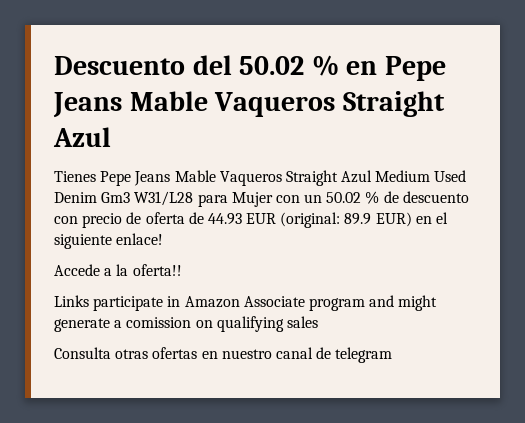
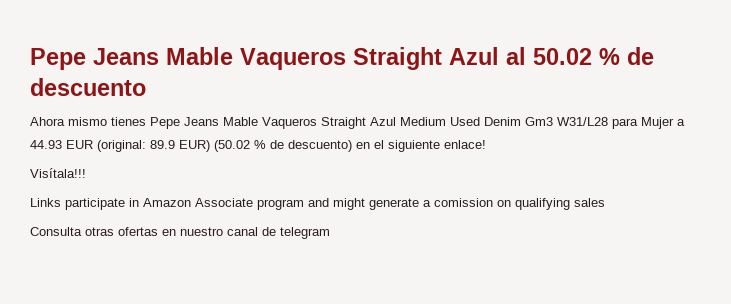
- Descuento del 50.02 % en Pepe Jeans Mable Vaqueros Straight Azul
- Tienes Pepe Jeans Mable Vaqueros Straight Azul Medium Used Denim Gm3 W31/L28 para Mujer con un 50.02 % de descuento con precio de oferta de 44.93 EUR (original: 89.9 EUR) en el siguiente enlace!
+ Pepe Jeans Mable Vaqueros Straight Azul al 50.02 % de descuento
+ Ahora mismo tienes Pepe Jeans Mable Vaqueros Straight Azul Medium Used Denim Gm3 W31/L28 para Mujer a 44.93 EUR (original: 89.9 EUR) (50.02 % de descuento) en el siguiente enlace!
- Accede a la oferta!!
+ Visítala!!!

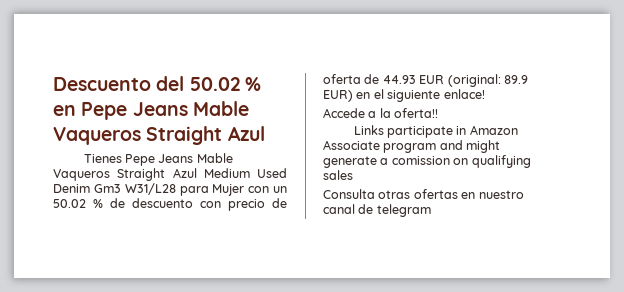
- Pepe Jeans Mable Vaqueros Straight Azul al 50.02 % de descuento
- Ahora mismo tienes Pepe Jeans Mable Vaqueros Straight Azul Medium Used Denim Gm3 W31/L28 para Mujer a 44.93 EUR (original: 89.9 EUR) (50.02 % de descuento) en el siguiente enlace!
+ Descuento del 50.02 % en Pepe Jeans Mable Vaqueros Straight Azul
+ Tienes Pepe Jeans Mable Vaqueros Straight Azul Medium Used Denim Gm3 W31/L28 para Mujer con un 50.02 % de descuento con precio de oferta de 44.93 EUR (original: 89.9 EUR) en el siguiente enlace!
- Visítala!!!
+ Accede a la oferta!!

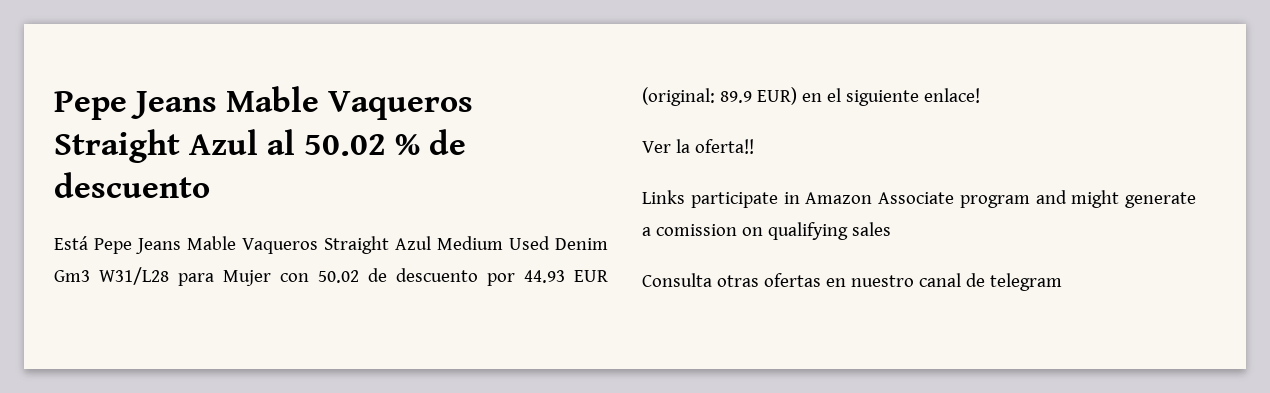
- Descuento del 50.02 % en Pepe Jeans Mable Vaqueros Straight Azul
- Tienes Pepe Jeans Mable Vaqueros Straight Azul Medium Used Denim Gm3 W31/L28 para Mujer con un 50.02 % de descuento con precio de oferta de 44.93 EUR (original: 89.9 EUR) en el siguiente enlace!
+ Pepe Jeans Mable Vaqueros Straight Azul al 50.02 % de descuento
+ Está Pepe Jeans Mable Vaqueros Straight Azul Medium Used Denim Gm3 W31/L28 para Mujer con 50.02 de descuento por 44.93 EUR (original: 89.9 EUR) en el siguiente enlace!
- Accede a la oferta!!
+ Ver la oferta!!

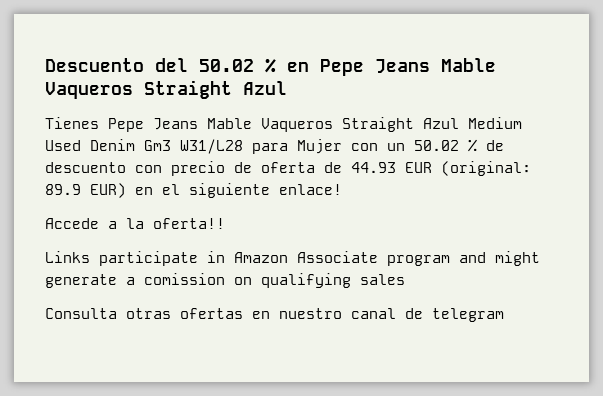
- Pepe Jeans Mable Vaqueros Straight Azul al 50.02 % de descuento
- Está Pepe Jeans Mable Vaqueros Straight Azul Medium Used Denim Gm3 W31/L28 para Mujer con 50.02 de descuento por 44.93 EUR (original: 89.9 EUR) en el siguiente enlace!
+ Descuento del 50.02 % en Pepe Jeans Mable Vaqueros Straight Azul
+ Tienes Pepe Jeans Mable Vaqueros Straight Azul Medium Used Denim Gm3 W31/L28 para Mujer con un 50.02 % de descuento con precio de oferta de 44.93 EUR (original: 89.9 EUR) en el siguiente enlace!
- Ver la oferta!!
+ Accede a la oferta!!

